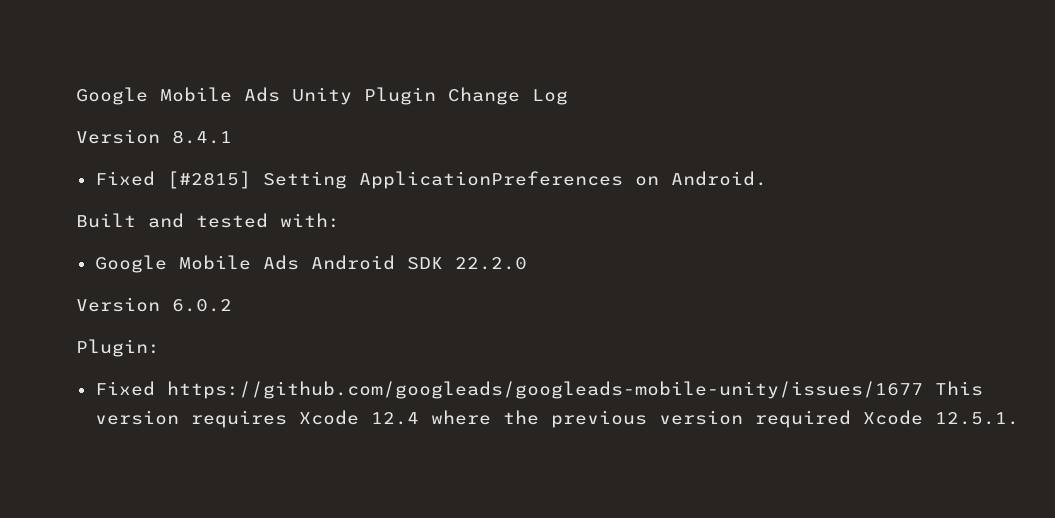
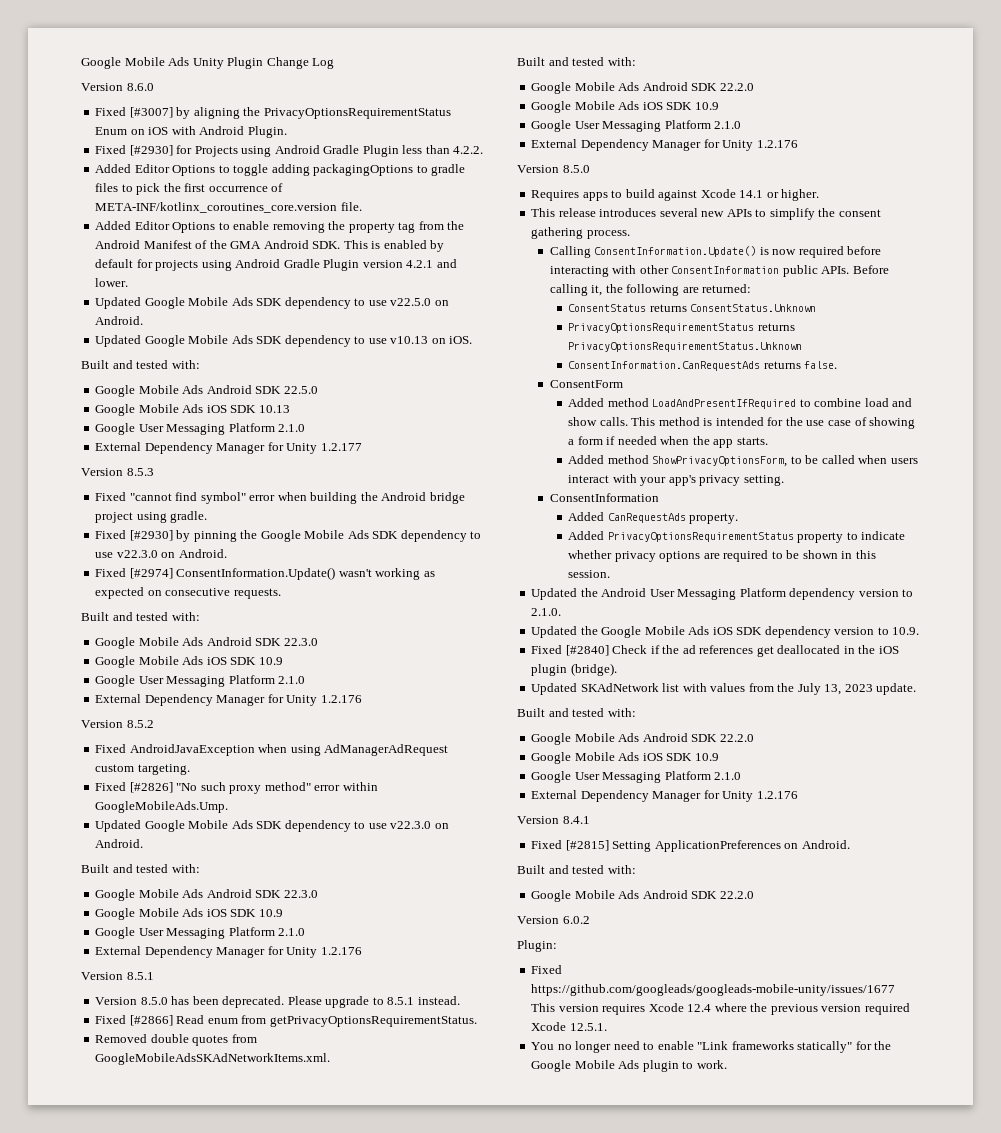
+ Version 8.6.0
+ Fixed [#3007] by aligning the PrivacyOptionsRequirementStatus Enum on iOS with Android Plugin.
+ Fixed [#2930] for Projects using Android Gradle Plugin less than 4.2.2.
+ Added Editor Options to toggle adding packagingOptions to gradle files to pick the first occurrence of META-INF/kotlinx_coroutines_core.version file.
+ Added Editor Options to enable removing the property tag from the Android Manifest of the GMA Android SDK. This is enabled by default for projects using Android Gradle Plugin version 4.2.1 and lower.
+ Updated Google Mobile Ads SDK dependency to use v22.5.0 on Android.
+ Updated Google Mobile Ads SDK dependency to use v10.13 on iOS.
+ Built and tested with:
+ Google Mobile Ads Android SDK 22.5.0
+ Google Mobile Ads iOS SDK 10.13
+ Google User Messaging Platform 2.1.0
+ External Dependency Manager for Unity 1.2.177
+ Version 8.5.3
+ Fixed "cannot find symbol" error when building the Android bridge project using gradle.
+ Fixed [#2930] by pinning the Google Mobile Ads SDK dependency to use v22.3.0 on Android.
+ Fixed [#2974] ConsentInformation.Update() wasn't working as expected on consecutive requests.
+ Built and tested with:
+ Google Mobile Ads Android SDK 22.3.0
+ Google Mobile Ads iOS SDK 10.9
+ Google User Messaging Platform 2.1.0
+ External Dependency Manager for Unity 1.2.176
+ Version 8.5.2
+ Fixed AndroidJavaException when using AdManagerAdRequest custom targeting.
+ Fixed [#2826] "No such proxy method" error within GoogleMobileAds.Ump.
+ Updated Google Mobile Ads SDK dependency to use v22.3.0 on Android.
+ Built and tested with:
+ Google Mobile Ads Android SDK 22.3.0
+ Google Mobile Ads iOS SDK 10.9
+ Google User Messaging Platform 2.1.0
+ External Dependency Manager for Unity 1.2.176
+ Version 8.5.1
+ Version 8.5.0 has been deprecated. Please upgrade to 8.5.1 instead.
+ Fixed [#2866] Read enum from getPrivacyOptionsRequirementStatus.
+ Removed double quotes from GoogleMobileAdsSKAdNetworkItems.xml.
+ Built and tested with:
+ Google Mobile Ads Android SDK 22.2.0
+ Google Mobile Ads iOS SDK 10.9
+ Google User Messaging Platform 2.1.0
+ External Dependency Manager for Unity 1.2.176
+ Version 8.5.0
+ Requires apps to build against Xcode 14.1 or higher.
+ This release introduces several new APIs to simplify the consent gathering process.
+ Calling ConsentInformation.Update() is now required before interacting with other ConsentInformation public APIs. Before calling it, the following are returned:
+ ConsentStatus returns ConsentStatus.Unknown
+ PrivacyOptionsRequirementStatus returns PrivacyOptionsRequirementStatus.Unknown
+ ConsentInformation.CanRequestAds returns false.
+ ConsentForm
+ Added method LoadAndPresentIfRequired to combine load and show calls. This method is intended for the use case of showing a form if needed when the app starts.
+ Added method ShowPrivacyOptionsForm, to be called when users interact with your app's privacy setting.
+ ConsentInformation
+ Added CanRequestAds property.
+ Added PrivacyOptionsRequirementStatus property to indicate whether privacy options are required to be shown in this session.
+ Updated the Android User Messaging Platform dependency version to 2.1.0.
+ Updated the Google Mobile Ads iOS SDK dependency version to 10.9.
+ Fixed [#2840] Check if the ad references get deallocated in the iOS plugin (bridge).
+ Updated SKAdNetwork list with values from the July 13, 2023 update.
+ Built and tested with:
+ Google Mobile Ads Android SDK 22.2.0
+ Google Mobile Ads iOS SDK 10.9
+ Google User Messaging Platform 2.1.0
+ External Dependency Manager for Unity 1.2.176
+ You no longer need to enable "Link frameworks statically" for the Google Mobile Ads plugin to work.

